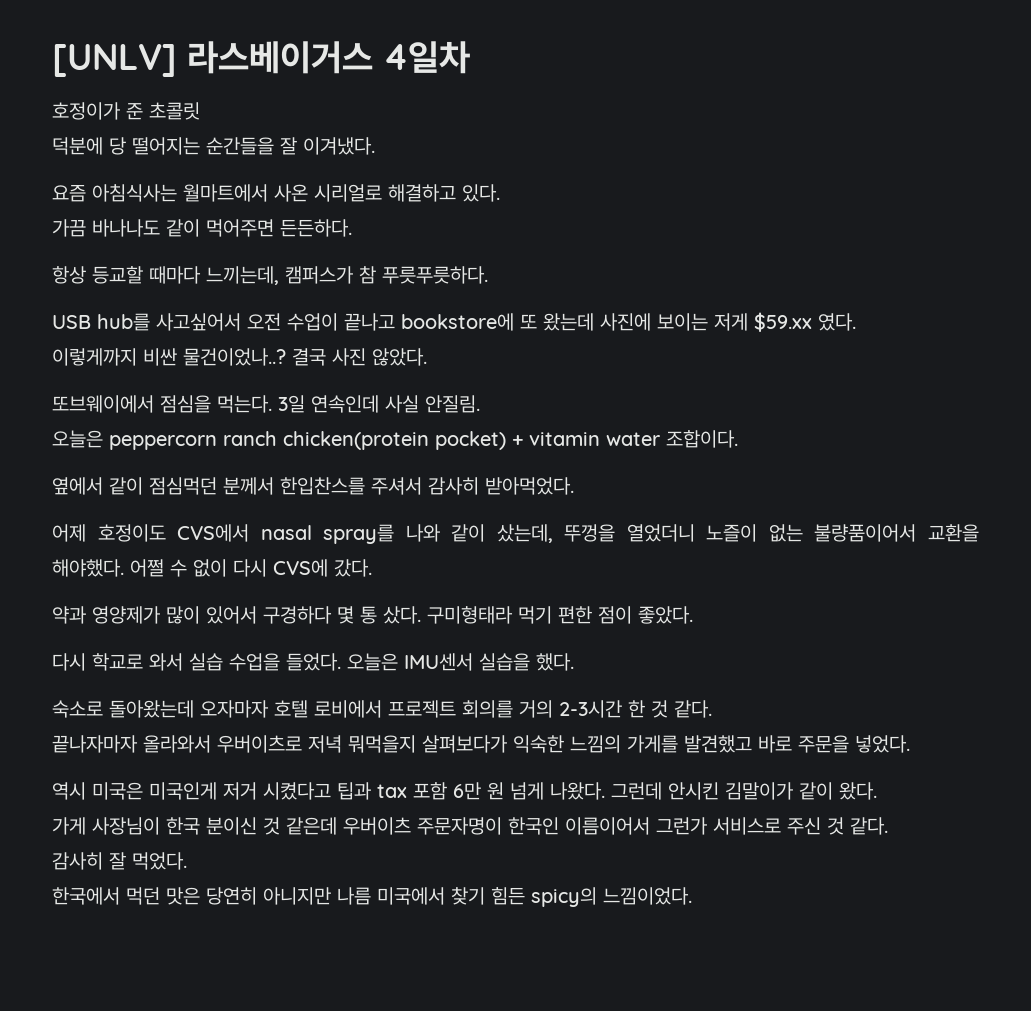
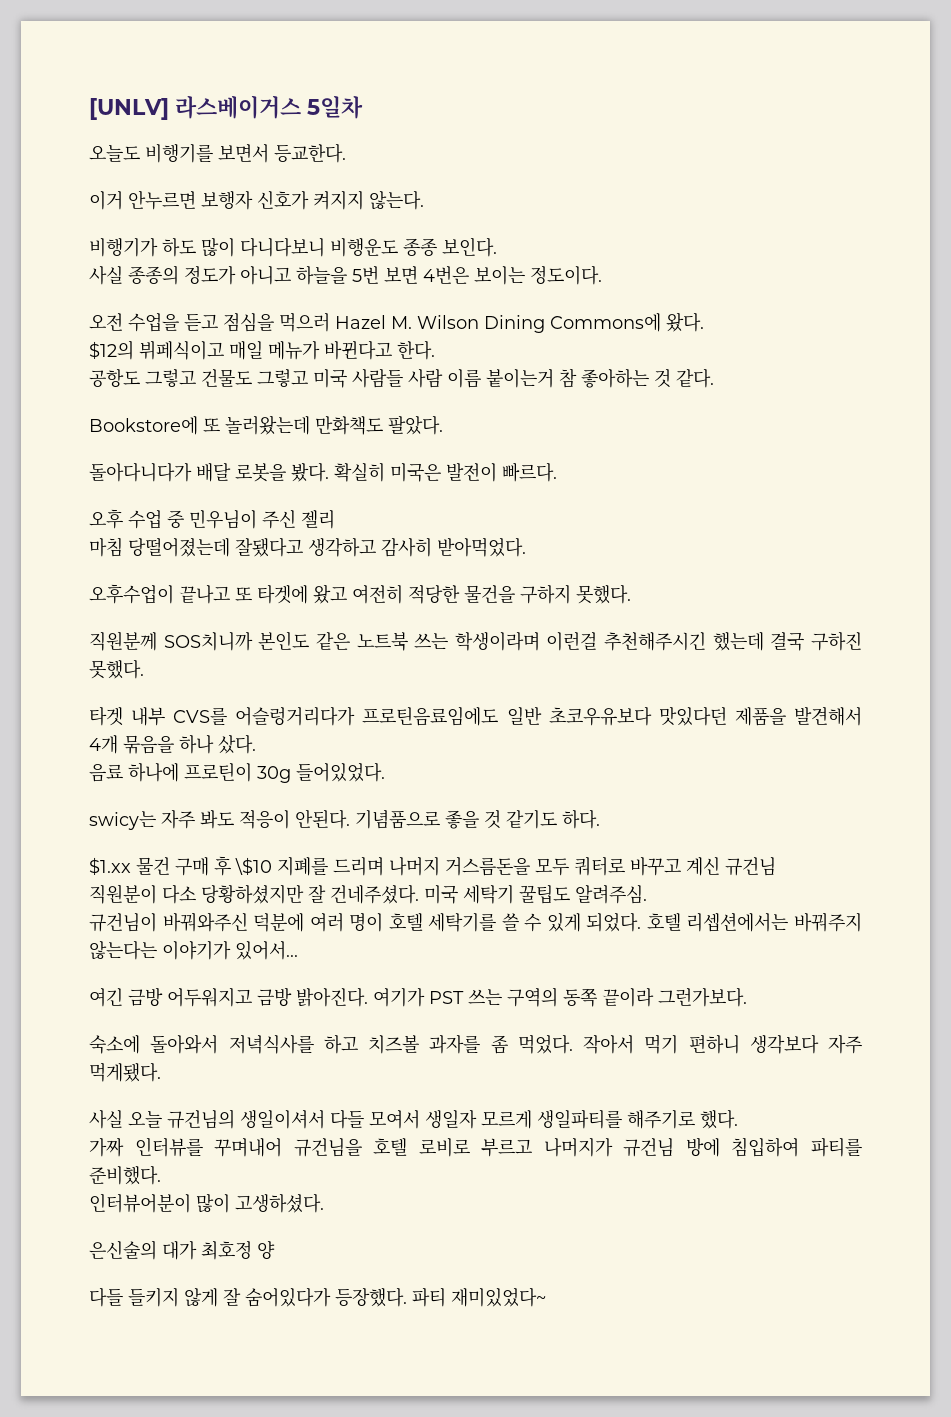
- [UNLV] 라스베이거스 4일차
- 호정이가 준 초콜릿
- 덕분에 당 떨어지는 순간들을 잘 이겨냈다.
- 요즘 아침식사는 월마트에서 사온 시리얼로 해결하고 있다.
- 가끔 바나나도 같이 먹어주면 든든하다.
- 항상 등교할 때마다 느끼는데, 캠퍼스가 참 푸릇푸릇하다.
- USB hub를 사고싶어서 오전 수업이 끝나고 bookstore에 또 왔는데 사진에 보이는 저게 $59.xx 였다.
- 이렇게까지 비싼 물건이었나..? 결국 사진 않았다.
- 또브웨이에서 점심을 먹는다. 3일 연속인데 사실 안질림.
- 오늘은 peppercorn ranch chicken(protein pocket) + vitamin water 조합이다.
- 옆에서 같이 점심먹던 분께서 한입찬스를 주셔서 감사히 받아먹었다.
- 어제 호정이도 CVS에서 nasal spray를 나와 같이 샀는데, 뚜껑을 열었더니 노즐이 없는 불량품이어서 교환을 해야했다. 어쩔 수 없이 다시 CVS에 갔다.
- 약과 영양제가 많이 있어서 구경하다 몇 통 샀다. 구미형태라 먹기 편한 점이 좋았다.
- 다시 학교로 와서 실습 수업을 들었다. 오늘은 IMU센서 실습을 했다.
- 숙소로 돌아왔는데 오자마자 호텔 로비에서 프로젝트 회의를 거의 2-3시간 한 것 같다.
- 끝나자마자 올라와서 우버이츠로 저녁 뭐먹을지 살펴보다가 익숙한 느낌의 가게를 발견했고 바로 주문을 넣었다.
- 역시 미국은 미국인게 저거 시켰다고 팁과 tax 포함 6만 원 넘게 나왔다. 그런데 안시킨 김말이가 같이 왔다.
- 가게 사장님이 한국 분이신 것 같은데 우버이츠 주문자명이 한국인 이름이어서 그런가 서비스로 주신 것 같다.
- 감사히 잘 먹었다.
- 한국에서 먹던 맛은 당연히 아니지만 나름 미국에서 찾기 힘든 spicy의 느낌이었다.
+ [UNLV] 라스베이거스 5일차
+ 오늘도 비행기를 보면서 등교한다.
+ 이거 안누르면 보행자 신호가 켜지지 않는다.
+ 비행기가 하도 많이 다니다보니 비행운도 종종 보인다.
+ 사실 종종의 정도가 아니고 하늘을 5번 보면 4번은 보이는 정도이다.
+ 오전 수업을 듣고 점심을 먹으러 Hazel M. Wilson Dining Commons에 왔다.
+ $12의 뷔페식이고 매일 메뉴가 바뀐다고 한다.
+ 공항도 그렇고 건물도 그렇고 미국 사람들 사람 이름 붙이는거 참 좋아하는 것 같다.
+ Bookstore에 또 놀러왔는데 만화책도 팔았다.
+ 돌아다니다가 배달 로봇을 봤다. 확실히 미국은 발전이 빠르다.
+ 오후 수업 중 민우님이 주신 젤리
+ 마침 당떨어졌는데 잘됐다고 생각하고 감사히 받아먹었다.
+ 오후수업이 끝나고 또 타겟에 왔고 여전히 적당한 물건을 구하지 못했다.
+ 직원분께 SOS치니까 본인도 같은 노트북 쓰는 학생이라며 이런걸 추천해주시긴 했는데 결국 구하진 못했다.
+ 타겟 내부 CVS를 어슬렁거리다가 프로틴음료임에도 일반 초코우유보다 맛있다던 제품을 발견해서 4개 묶음을 하나 샀다.
+ 음료 하나에 프로틴이 30g 들어있었다.
+ swicy는 자주 봐도 적응이 안된다. 기념품으로 좋을 것 같기도 하다.
+ $1.xx 물건 구매 후 \$10 지폐를 드리며 나머지 거스름돈을 모두 쿼터로 바꾸고 계신 규건님
+ 직원분이 다소 당황하셨지만 잘 건네주셨다. 미국 세탁기 꿀팁도 알려주심.
+ 규건님이 바꿔와주신 덕분에 여러 명이 호텔 세탁기를 쓸 수 있게 되었다. 호텔 리셉션에서는 바꿔주지 않는다는 이야기가 있어서...
+ 여긴 금방 어두워지고 금방 밝아진다. 여기가 PST 쓰는 구역의 동쪽 끝이라 그런가보다.
+ 숙소에 돌아와서 저녁식사를 하고 치즈볼 과자를 좀 먹었다. 작아서 먹기 편하니 생각보다 자주 먹게됐다.
+ 사실 오늘 규건님의 생일이셔서 다들 모여서 생일자 모르게 생일파티를 해주기로 했다.
+ 가짜 인터뷰를 꾸며내어 규건님을 호텔 로비로 부르고 나머지가 규건님 방에 침입하여 파티를 준비했다.
+ 인터뷰어분이 많이 고생하셨다.
+ 은신술의 대가 최호정 양
+ 다들 들키지 않게 잘 숨어있다가 등장했다. 파티 재미있었다~

